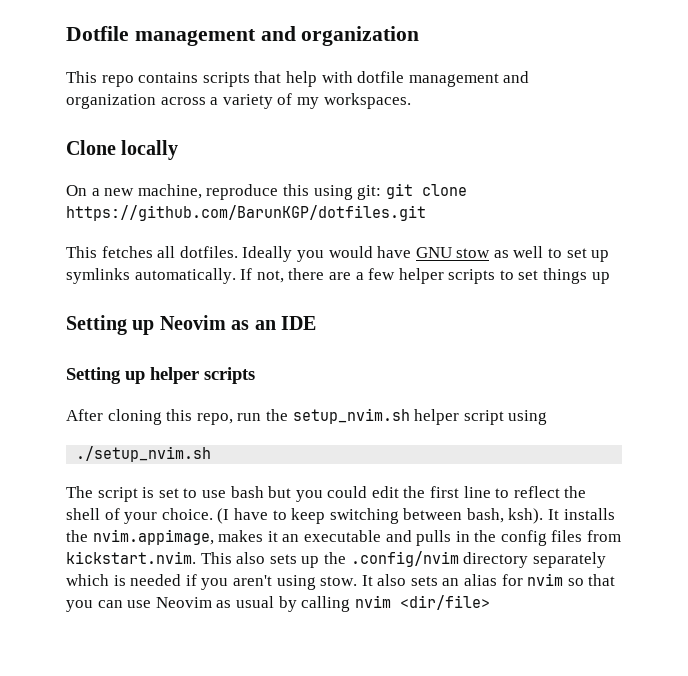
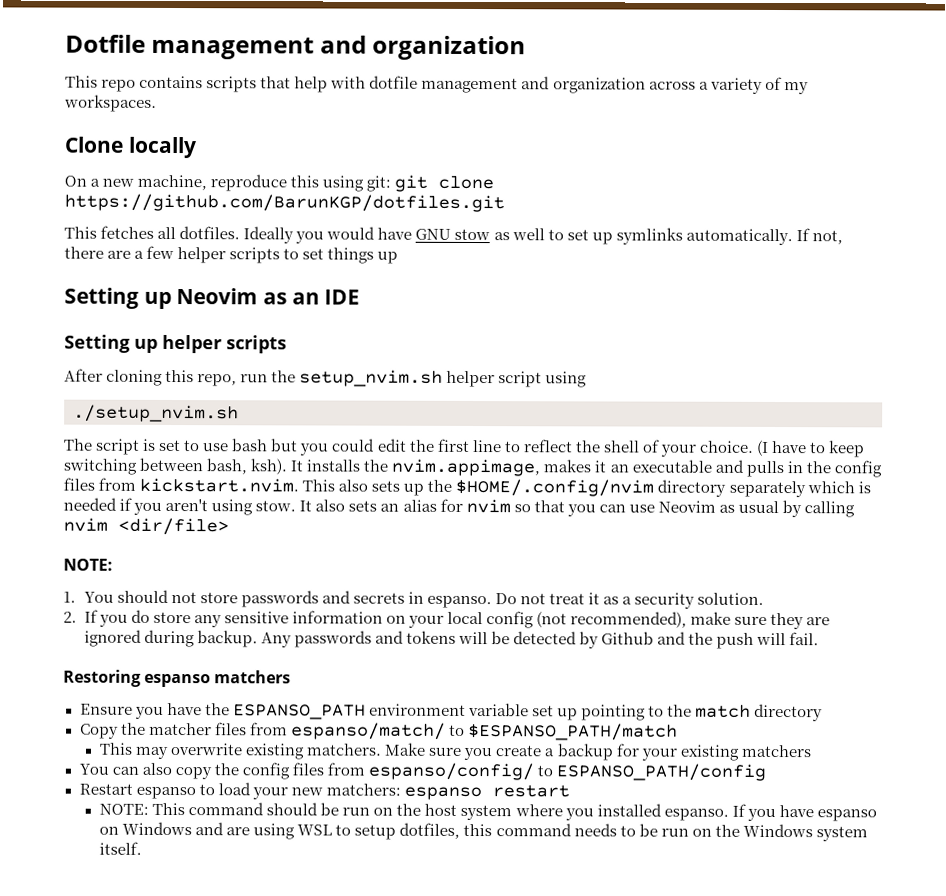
- It installs the nvim.appimage, makes it an executable and pulls in the config files from kickstart.nvim. This also sets up the .config/nvim directory separately which is needed if you aren't using stow.
+ It installs the nvim.appimage, makes it an executable and pulls in the config files from kickstart.nvim. This also sets up the $HOME/.config/nvim directory separately which is needed if you aren't using stow.
  It also sets an alias for nvim so that you can use Neovim as usual by calling nvim <dir/file>
+ NOTE:
+ 1. You should not store passwords and secrets in espanso. Do not treat it as a security solution.
+ 2. If you do store any sensitive information on your local config (not recommended), make sure they are ignored during backup. Any passwords and tokens will be detected by Github and the push will fail.
+ Restoring espanso matchers
+ Ensure you have the ESPANSO_PATH environment variable set up pointing to the match directory
+ Copy the matcher files from espanso/match/ to $ESPANSO_PATH/match
+ This may overwrite existing matchers. Make sure you create a backup for your existing matchers
+ You can also copy the config files from espanso/config/ to ESPANSO_PATH/config
+ Restart espanso to load your new matchers: espanso restart
+ NOTE: This command should be run on the host system where you installed espanso. If you have espanso on Windows and are using WSL to setup dotfiles, this command needs to be run on the Windows system itself.

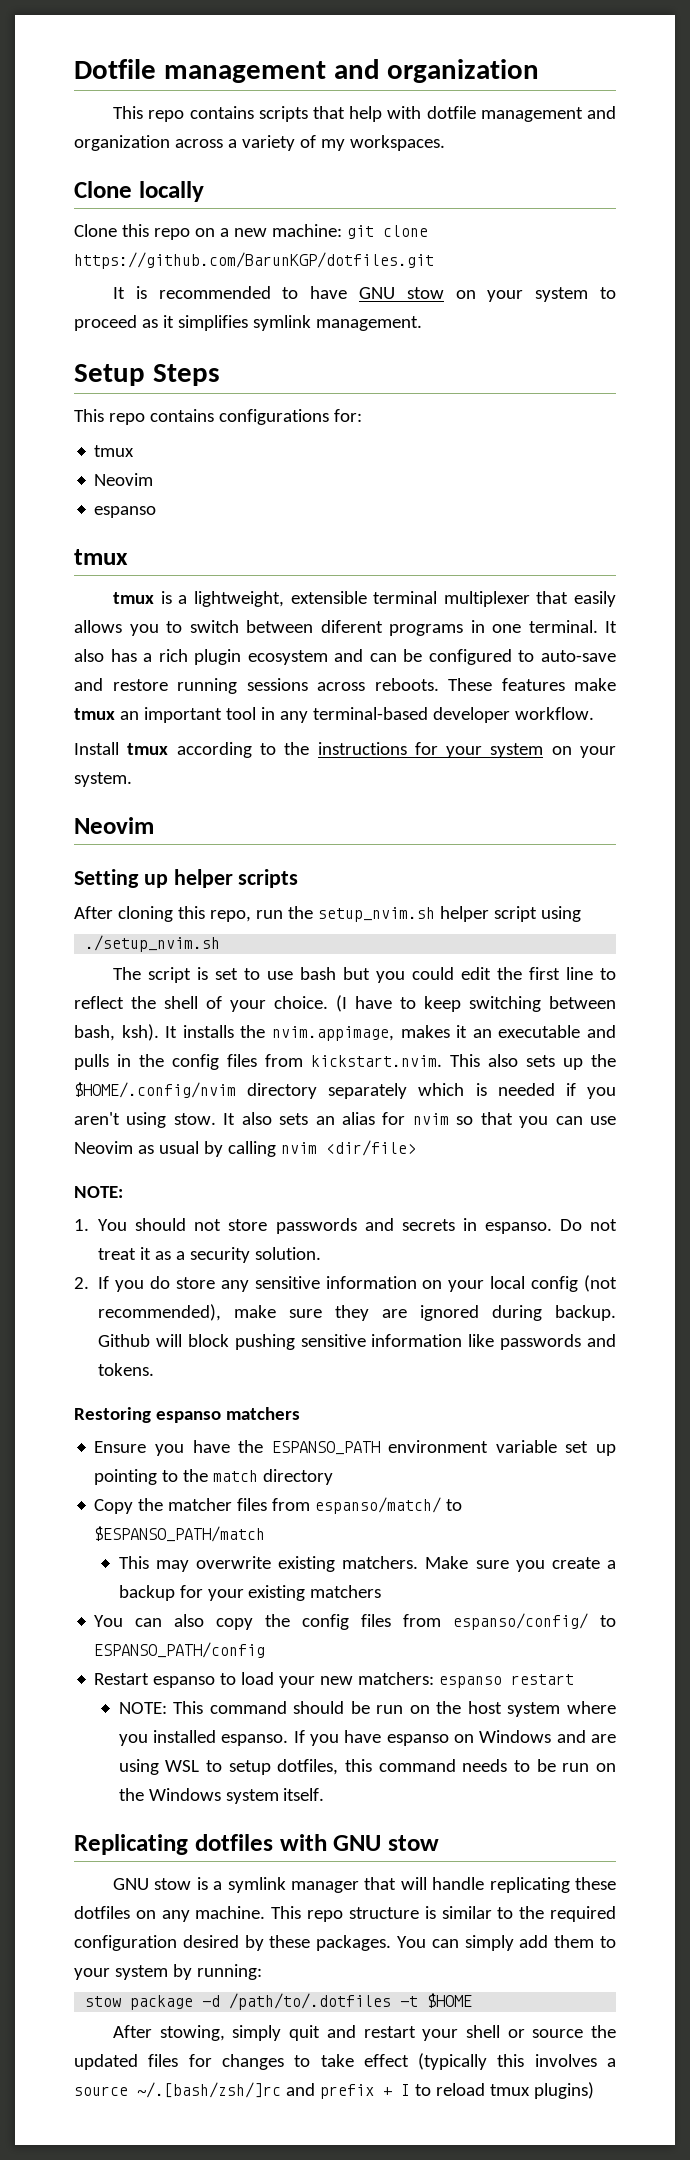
- On a new machine, reproduce this using git: git clone https://github.com/BarunKGP/dotfiles.git
- This fetches all dotfiles. Ideally you would have GNU stow as well to set up symlinks automatically. If not, there are a few helper scripts to set things up
- Setting up Neovim as an IDE
+ Clone this repo on a new machine: git clone https://github.com/BarunKGP/dotfiles.git
+ It is recommended to have GNU stow on your system to proceed as it simplifies symlink management.
+ Setup Steps
+ This repo contains configurations for:
+ tmux
+ Neovim
+ espanso
+ tmux
+ tmux is a lightweight, extensible terminal multiplexer that easily allows you to switch between diferent programs in one terminal. It also has a rich plugin ecosystem and can be configured to auto-save and restore running sessions across reboots. These features make tmux an important tool in any terminal-based developer workflow.
+ Install tmux according to the instructions for your system on your system.
+ Neovim
- Any passwords and tokens will be detected by Github and the push will fail.
+ Github will block pushing sensitive information like passwords and tokens.
+ Replicating dotfiles with GNU stow
+ GNU stow is a symlink manager that will handle replicating these dotfiles on any machine. This repo structure is similar to the required configuration desired by these packages. You can simply add them to your system by running:
+ stow package -d /path/to/.dotfiles -t $HOME
+ After stowing, simply quit and restart your shell or source the updated files for changes to take effect (typically this involves a source ~/.[bash/zsh/]rc and prefix + I to reload tmux plugins)

